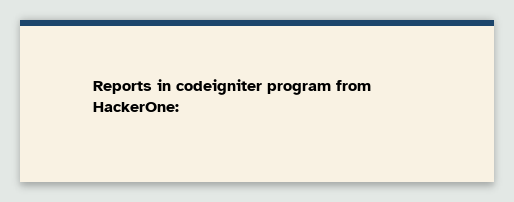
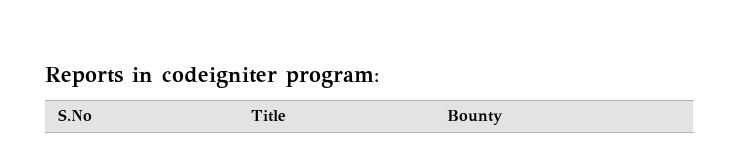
- Reports in codeigniter program from HackerOne:
+ Reports in codeigniter program:
+ S.No | Title | Bounty

